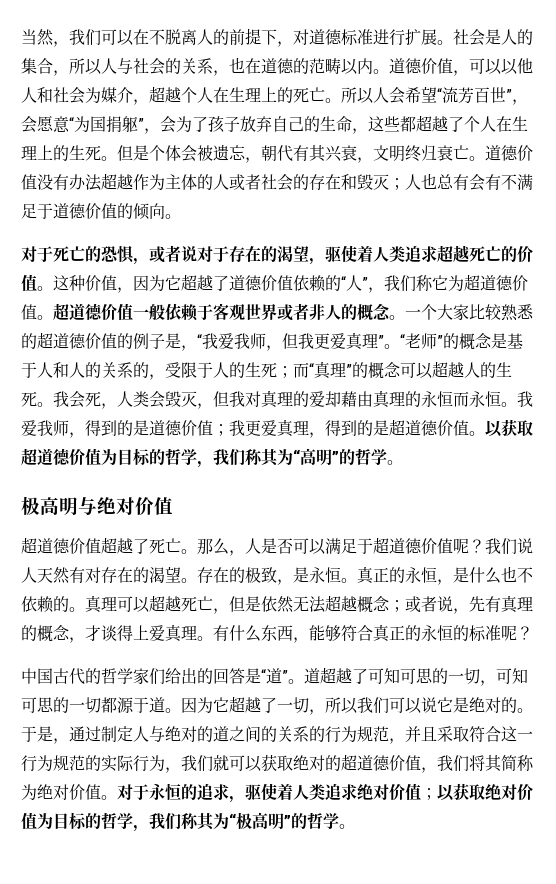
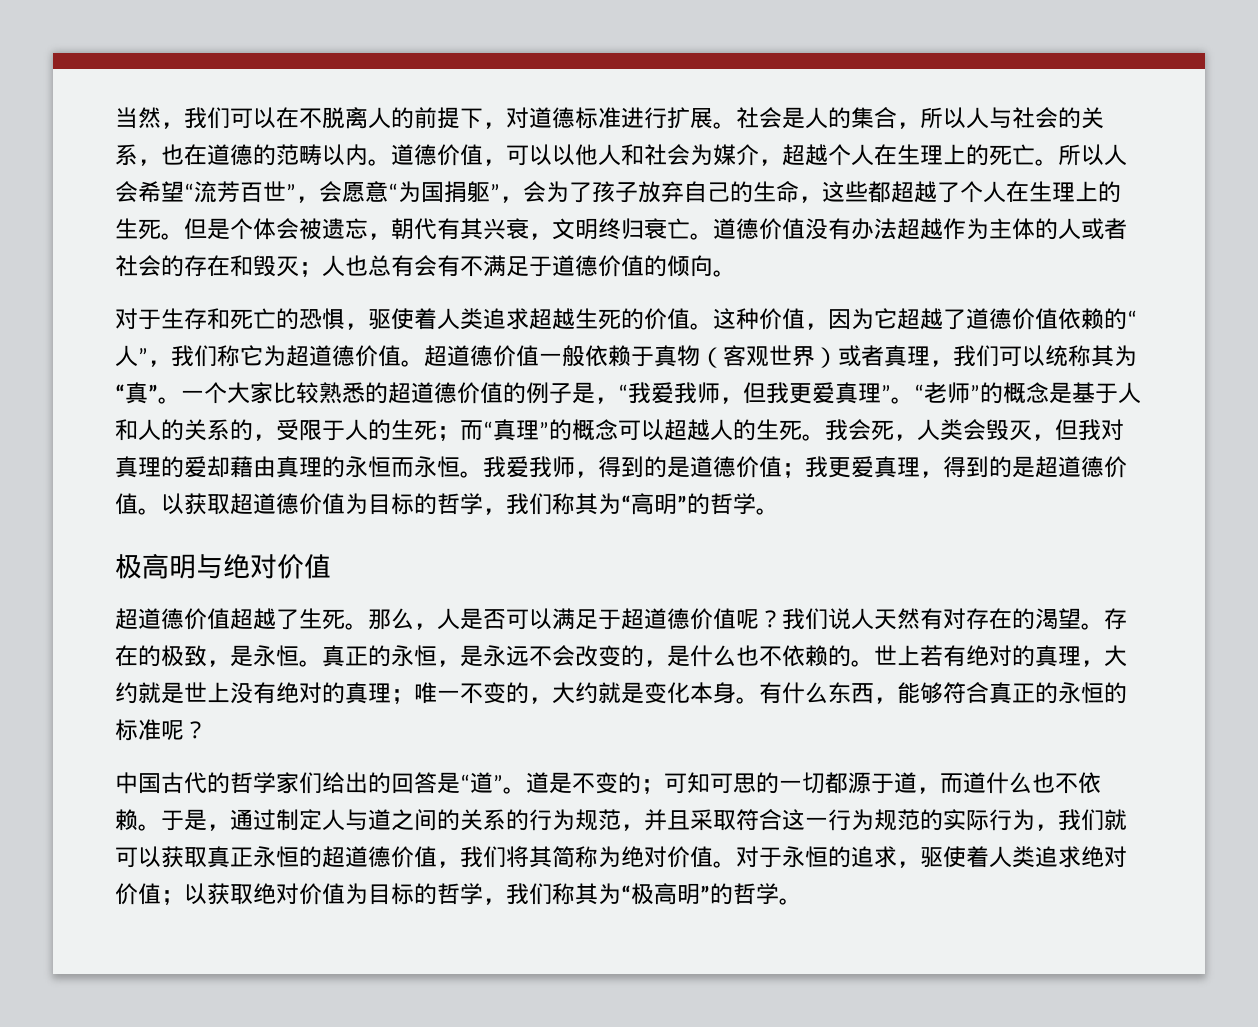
- 对于死亡的恐惧，或者说对于存在的渴望，驱使着人类追求超越死亡的价值。
+ 对于生存和死亡的恐惧，驱使着人类追求超越生死的价值。
- 超道德价值一般依赖于客观世界或者非人的概念。
+ 超道德价值一般依赖于真物（客观世界）或者真理，我们可以统称其为“真”。
- 超道德价值超越了死亡。
+ 超道德价值超越了生死。
- 真正的永恒，是什么也不依赖的。真理可以超越死亡，但是依然无法超越概念；或者说，先有真理的概念，才谈得上爱真理。
+ 真正的永恒，是永远不会改变的，是什么也不依赖的。世上若有绝对的真理，大约就是世上没有绝对的真理；唯一不变的，大约就是变化本身。
- 道超越了可知可思的一切，可知可思的一切都源于道。因为它超越了一切，所以我们可以说它是绝对的。
+ 道是不变的；可知可思的一切都源于道，而道什么也不依赖。
- 于是，通过制定人与绝对的道之间的关系的行为规范，并且采取符合这一行为规范的实际行为，我们就可以获取绝对的超道德价值，我们将其简称为绝对价值。
+ 于是，通过制定人与道之间的关系的行为规范，并且采取符合这一行为规范的实际行为，我们就可以获取真正永恒的超道德价值，我们将其简称为绝对价值。

